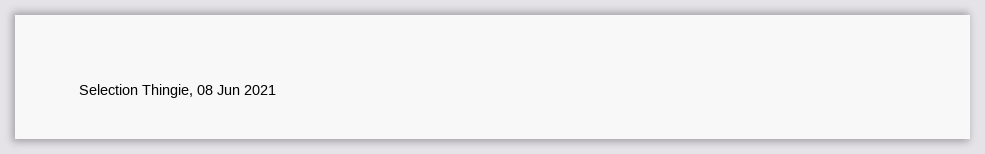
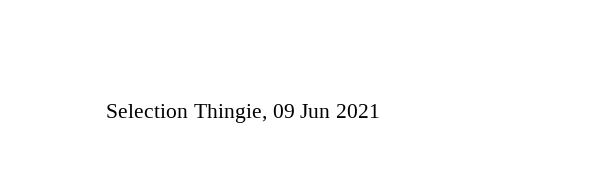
- Selection Thingie, 08 Jun 2021
+ Selection Thingie, 09 Jun 2021

